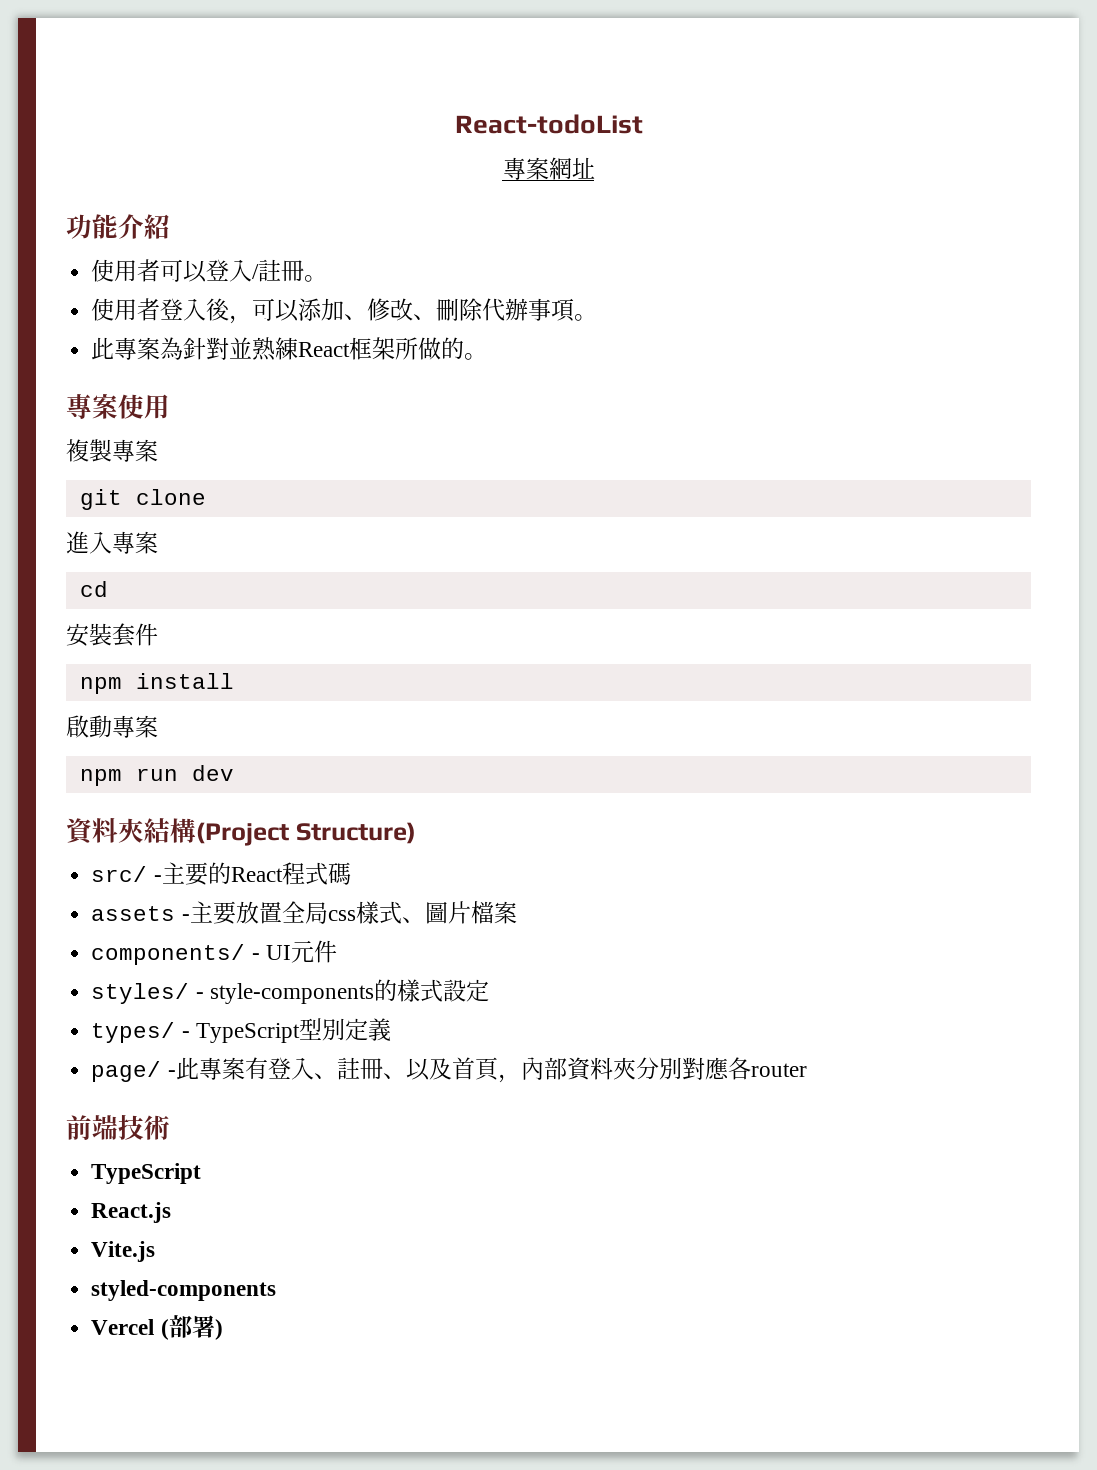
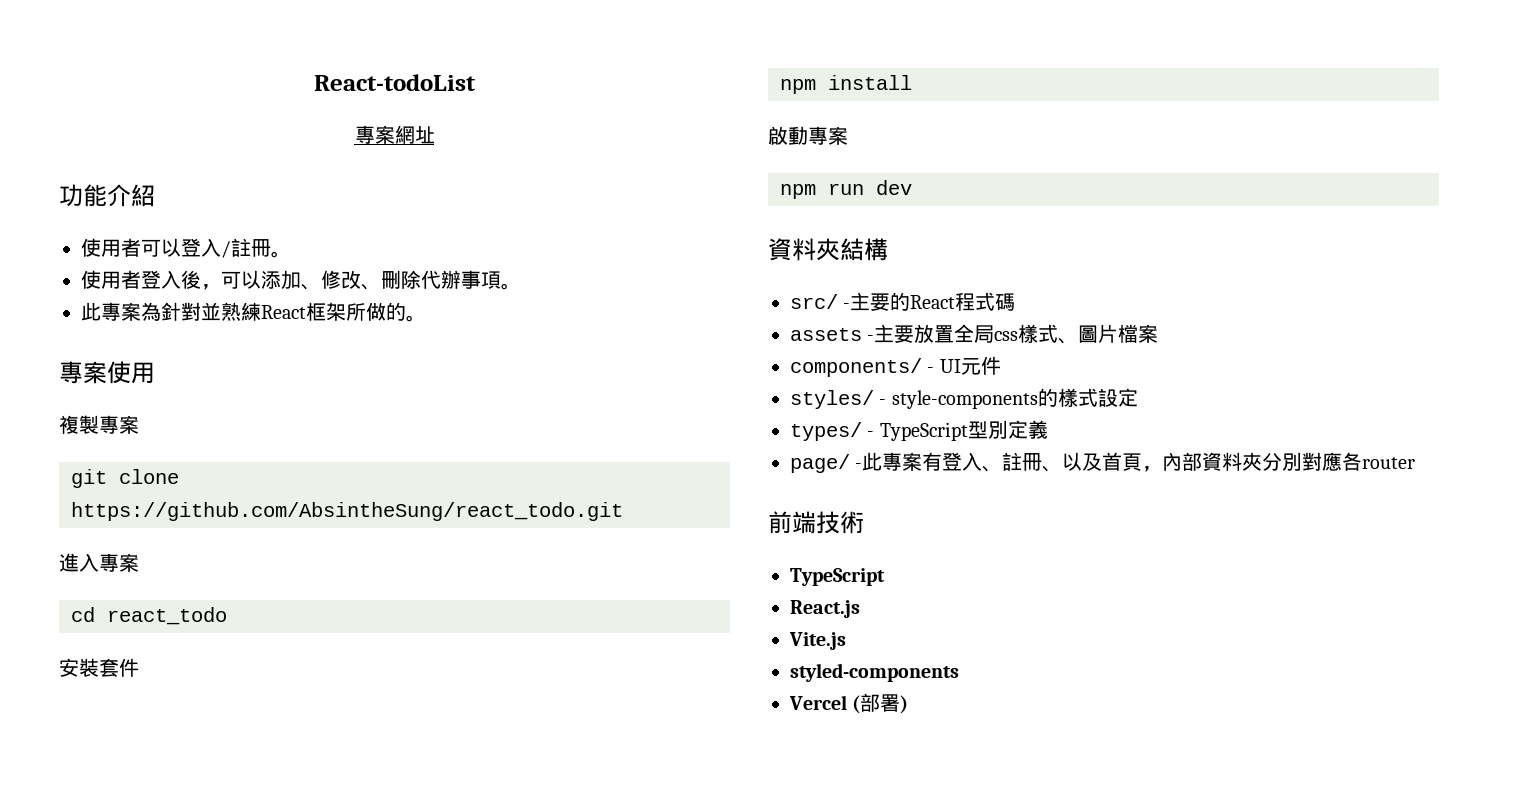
- git clone
+ git clone https://github.com/AbsintheSung/react_todo.git
- cd
+ cd react_todo
- 資料夾結構(Project Structure)
+ 資料夾結構

